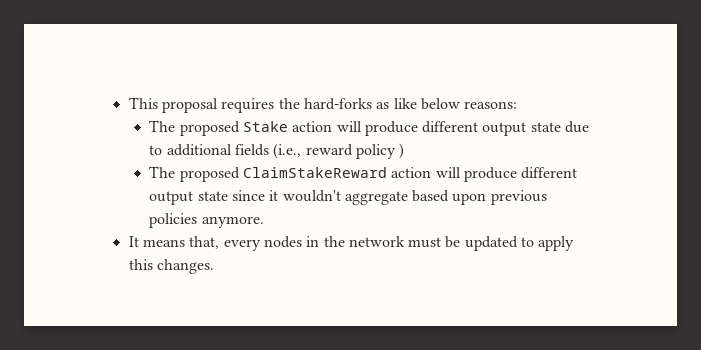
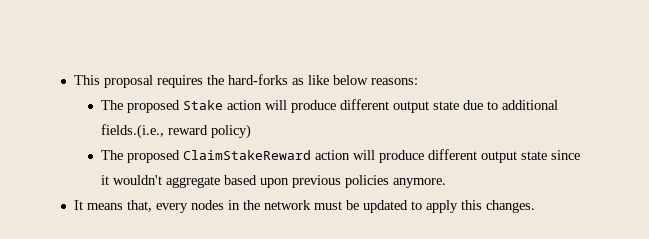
- The proposed Stake action will produce different output state due to additional fields (i.e., reward policy )
+ The proposed Stake action will produce different output state due to additional fields.(i.e., reward policy)

